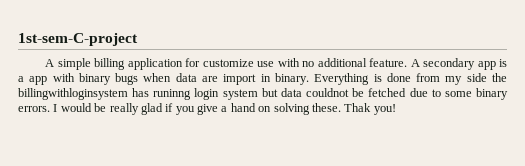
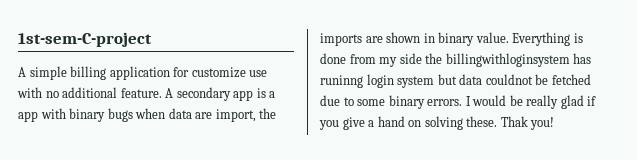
- A secondary app is a app with binary bugs when data are import in binary.
+ A secondary app is a app with binary bugs when data are import, the imports are shown in binary value.

